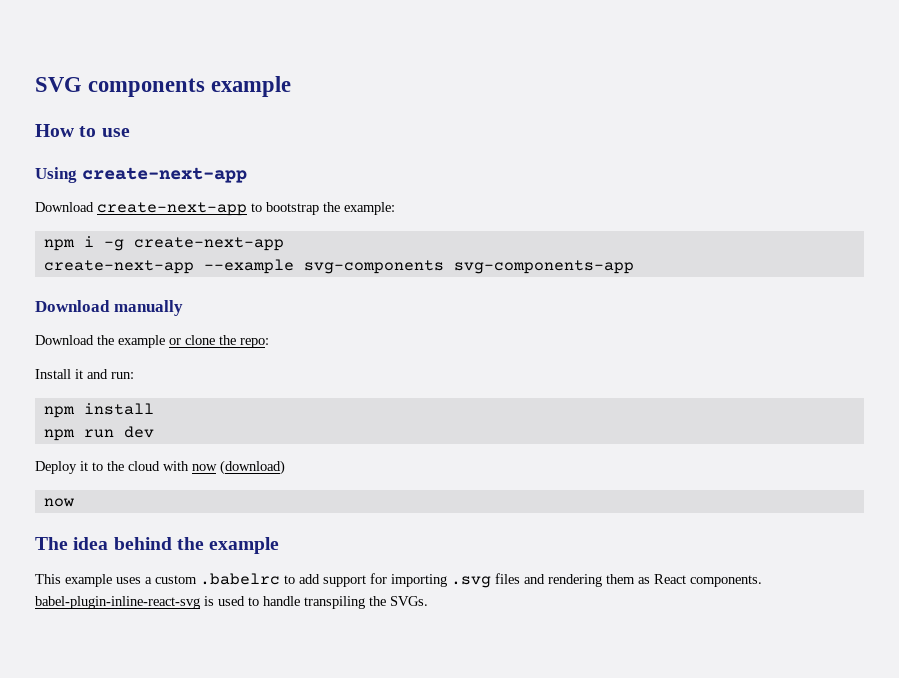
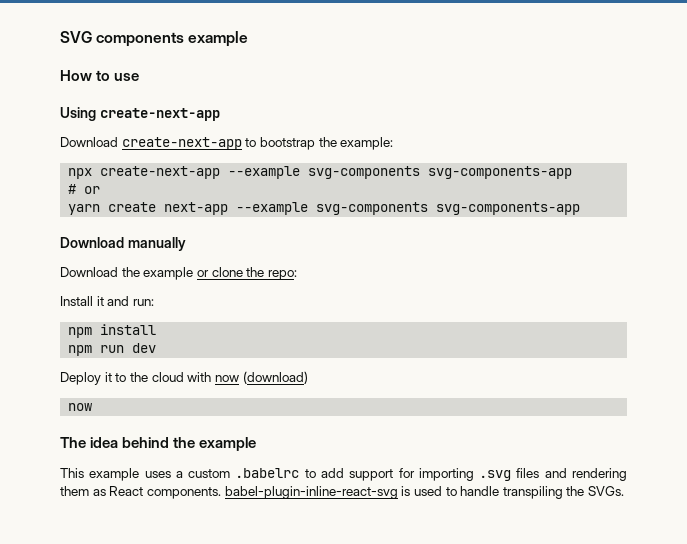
- npm i -g create-next-app
- create-next-app --example svg-components svg-components-app
+ npx create-next-app --example svg-components svg-components-app
+ # or
+ yarn create next-app --example svg-components svg-components-app

